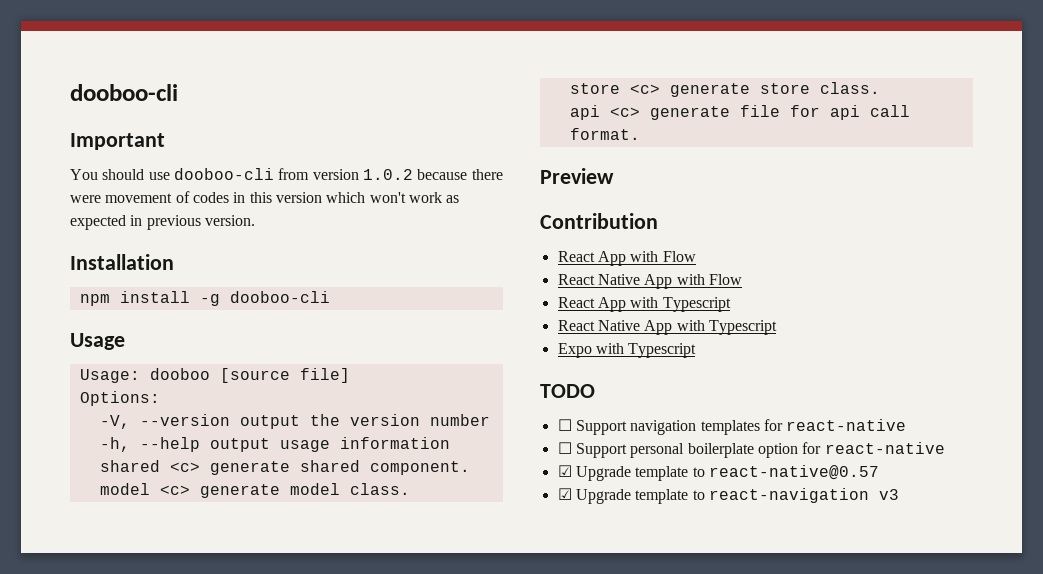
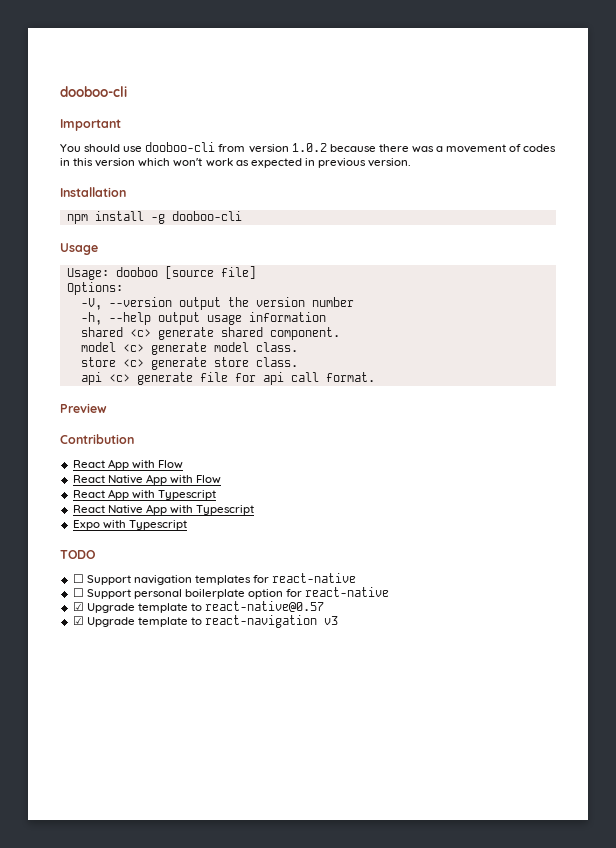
- You should use dooboo-cli from version 1.0.2 because there were movement of codes in this version which won't work as expected in previous version.
+ You should use dooboo-cli from version 1.0.2 because there was a movement of codes in this version which won't work as expected in previous version.

